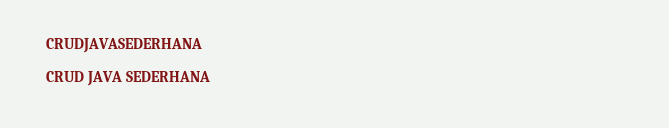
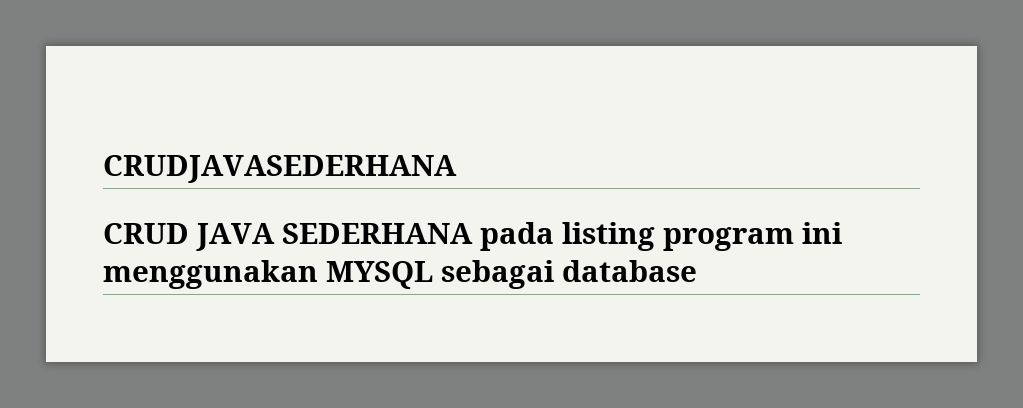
- CRUD JAVA SEDERHANA
+ CRUD JAVA SEDERHANA pada listing program ini menggunakan MYSQL sebagai database

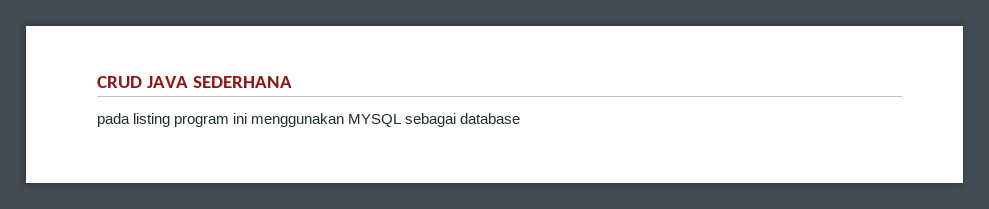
- CRUDJAVASEDERHANA
- CRUD JAVA SEDERHANA pada listing program ini menggunakan MYSQL sebagai database
+ CRUD JAVA SEDERHANA
+ pada listing program ini menggunakan MYSQL sebagai database

